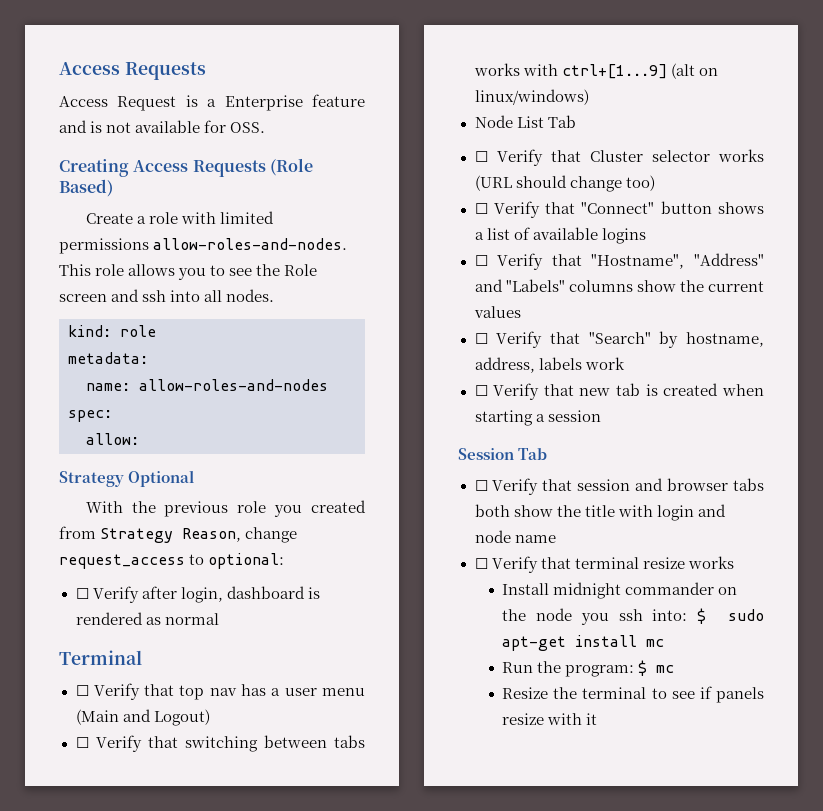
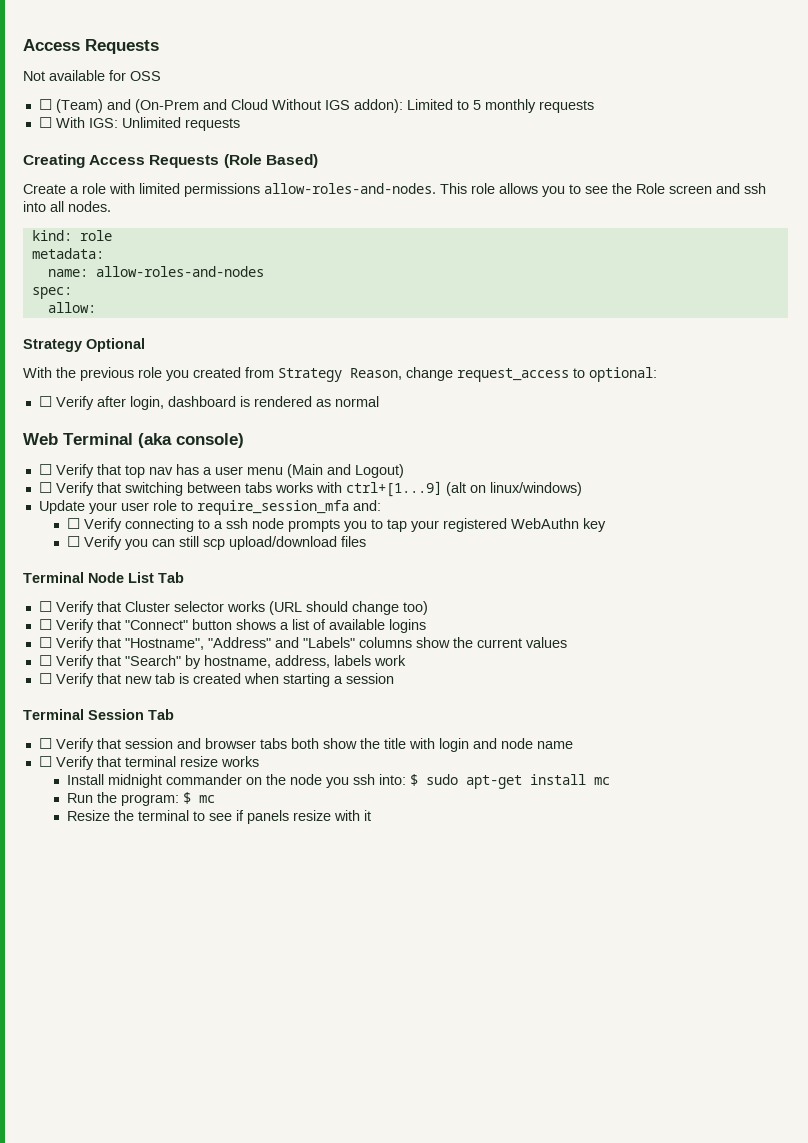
- Access Request is a Enterprise feature and is not available for OSS.
+ Not available for OSS
+ ☐ (Team) and (On-Prem and Cloud Without IGS addon): Limited to 5 monthly requests
+ ☐ With IGS: Unlimited requests
- Terminal
+ Web Terminal (aka console)
- Node List Tab
+ Update your user role to require_session_mfa and:
+ ☐ Verify connecting to a ssh node prompts you to tap your registered WebAuthn key
+ ☐ Verify you can still scp upload/download files
+ Terminal Node List Tab
- Session Tab
+ Terminal Session Tab

